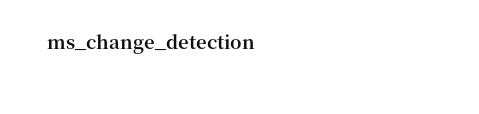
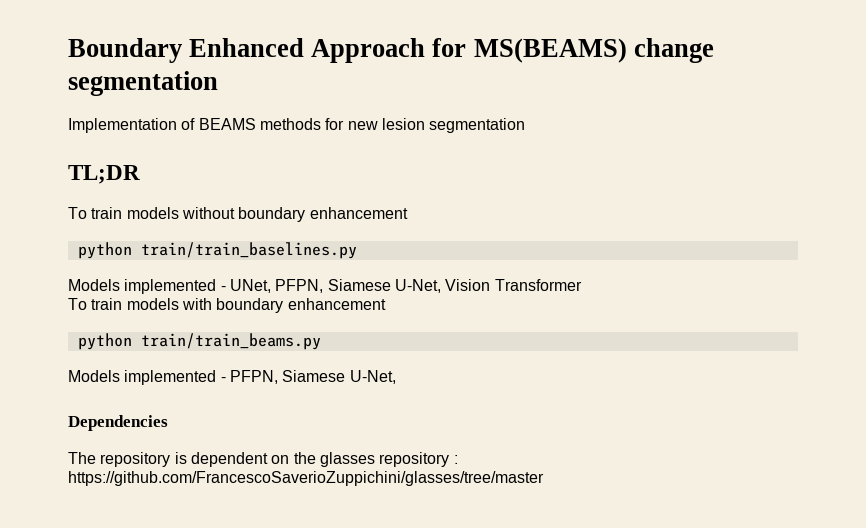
- ms_change_detection
+ Boundary Enhanced Approach for MS(BEAMS) change segmentation
+ Implementation of BEAMS methods for new lesion segmentation
+ TL;DR
+ To train models without boundary enhancement
+ python train/train_baselines.py
+ Models implemented - UNet, PFPN, Siamese U-Net, Vision Transformer
+ To train models with boundary enhancement
+ python train/train_beams.py
+ Models implemented - PFPN, Siamese U-Net,
+ Dependencies
+ The repository is dependent on the glasses repository : https://github.com/FrancescoSaverioZuppichini/glasses/tree/master

